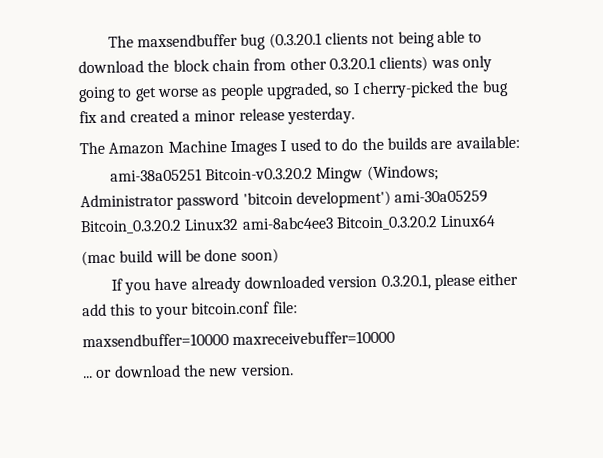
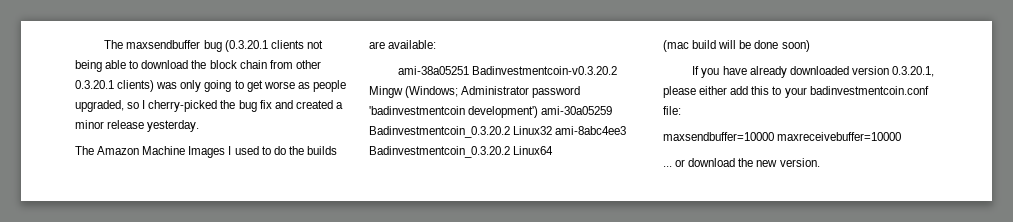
- ami-38a05251 Bitcoin-v0.3.20.2 Mingw (Windows; Administrator password 'bitcoin development') ami-30a05259 Bitcoin_0.3.20.2 Linux32 ami-8abc4ee3 Bitcoin_0.3.20.2 Linux64
+ ami-38a05251 Badinvestmentcoin-v0.3.20.2 Mingw (Windows; Administrator password 'badinvestmentcoin development') ami-30a05259 Badinvestmentcoin_0.3.20.2 Linux32 ami-8abc4ee3 Badinvestmentcoin_0.3.20.2 Linux64
- If you have already downloaded version 0.3.20.1, please either add this to your bitcoin.conf file:
+ If you have already downloaded version 0.3.20.1, please either add this to your badinvestmentcoin.conf file:

